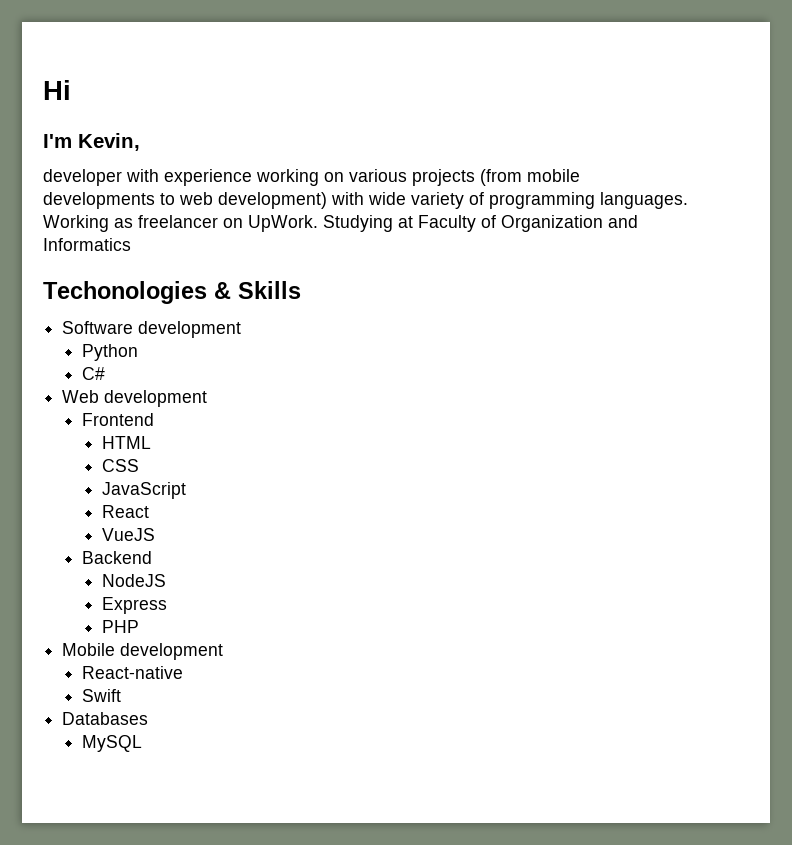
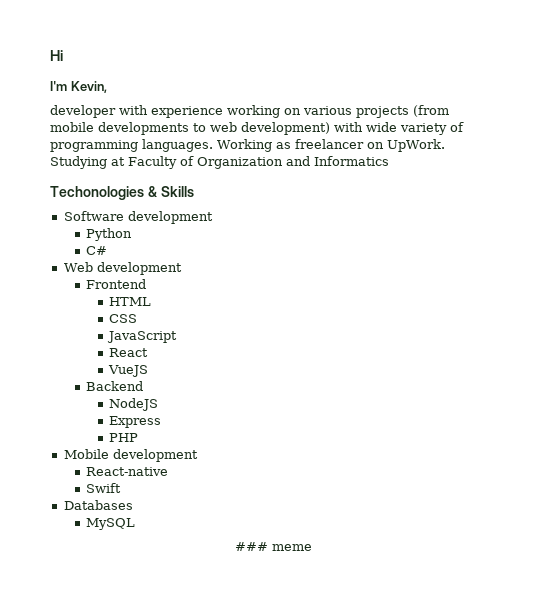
+ ### meme

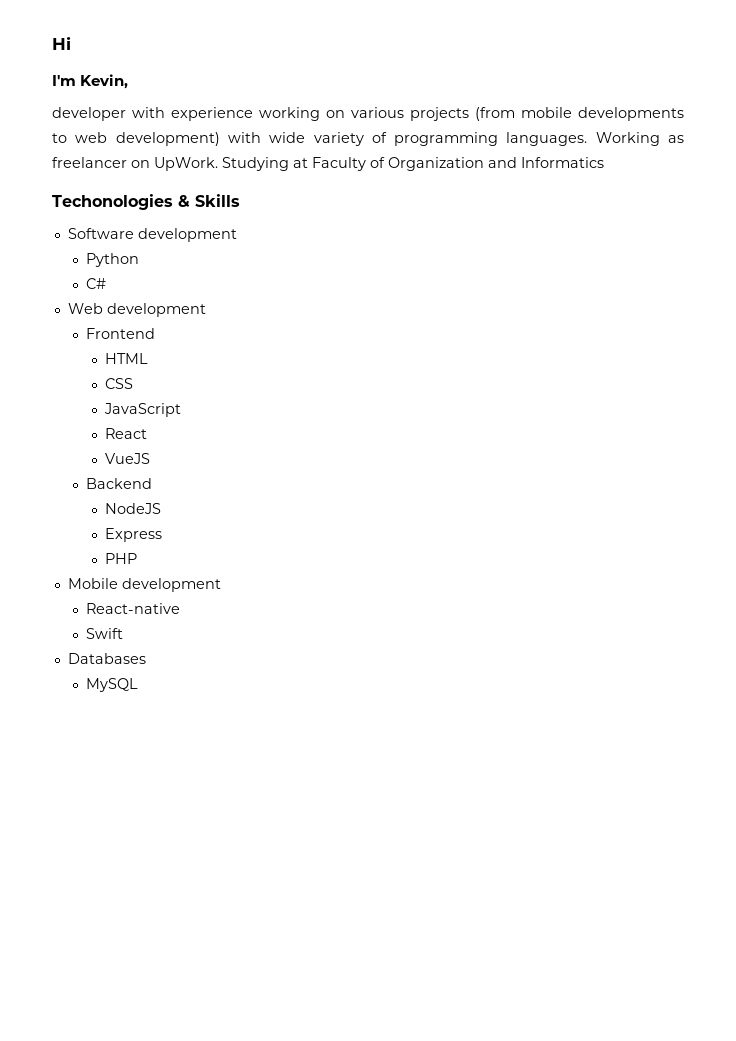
- ### meme

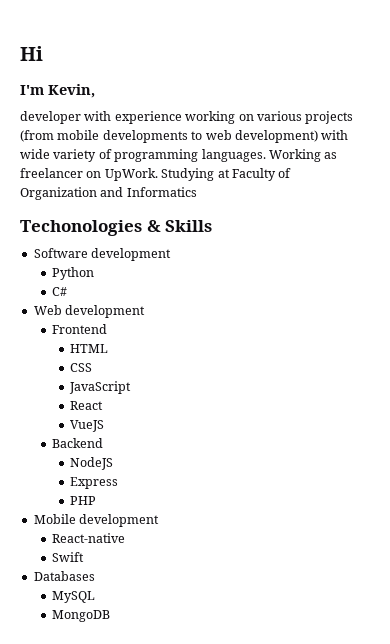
+ MongoDB

